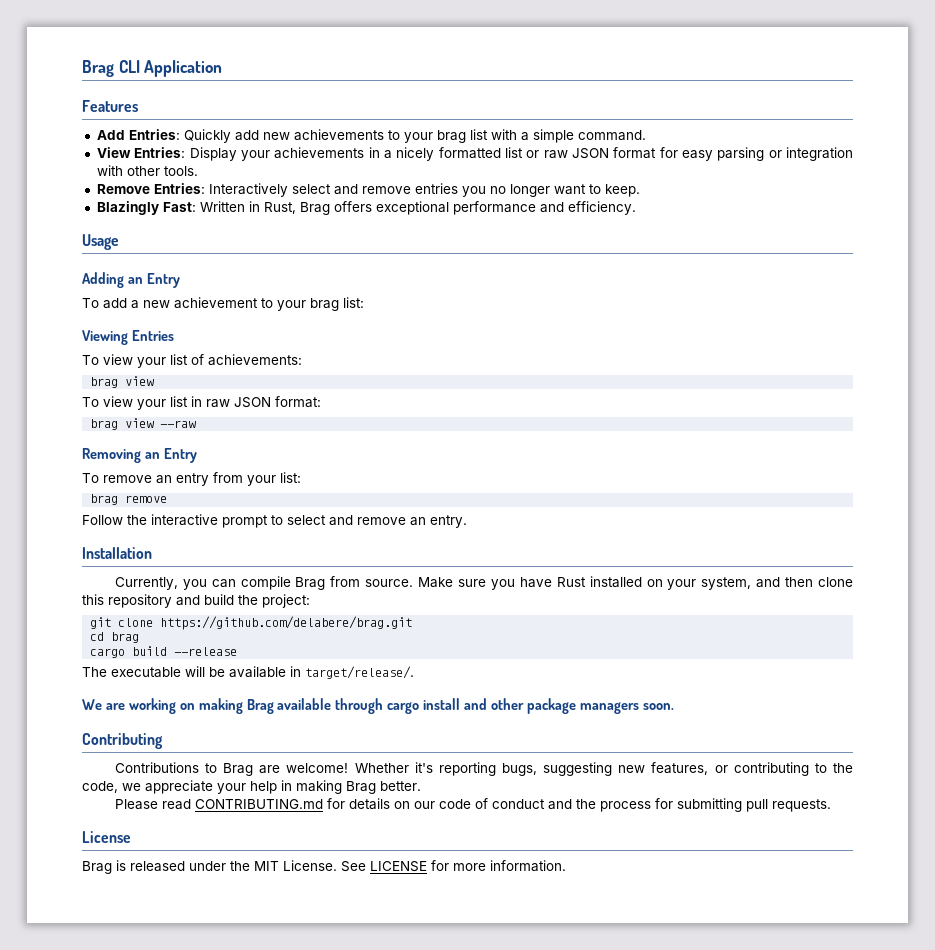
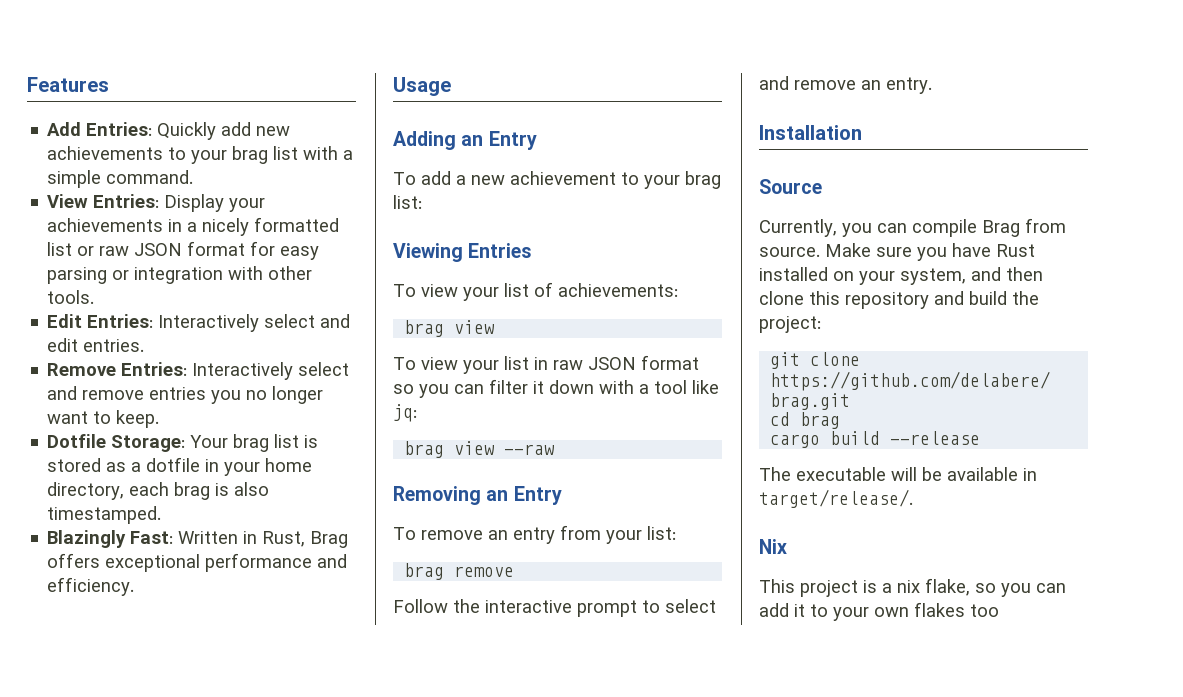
- Brag CLI Application
+ Edit Entries: Interactively select and edit entries.
+ Dotfile Storage: Your brag list is stored as a dotfile in your home directory, each brag is also timestamped.
- To view your list in raw JSON format:
+ To view your list in raw JSON format so you can filter it down with a tool like jq:
+ Source
- We are working on making Brag available through cargo install and other package managers soon.
- Contributing
- Contributions to Brag are welcome! Whether it's reporting bugs, suggesting new features, or contributing to the code, we appreciate your help in making Brag better.
- Please read CONTRIBUTING.md for details on our code of conduct and the process for submitting pull requests.
- License
- Brag is released under the MIT License. See LICENSE for more information.
+ Nix
+ This project is a nix flake, so you can add it to your own flakes too

